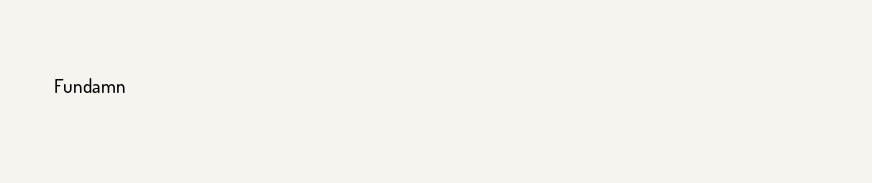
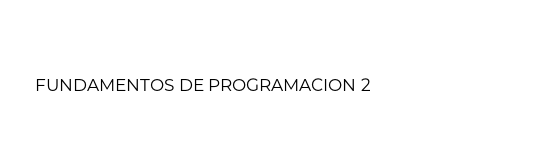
- Fundamn
+ FUNDAMENTOS DE PROGRAMACION 2

